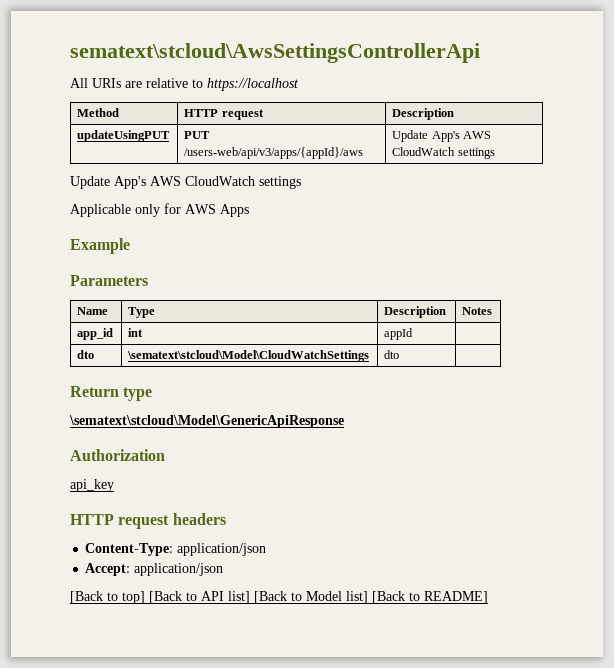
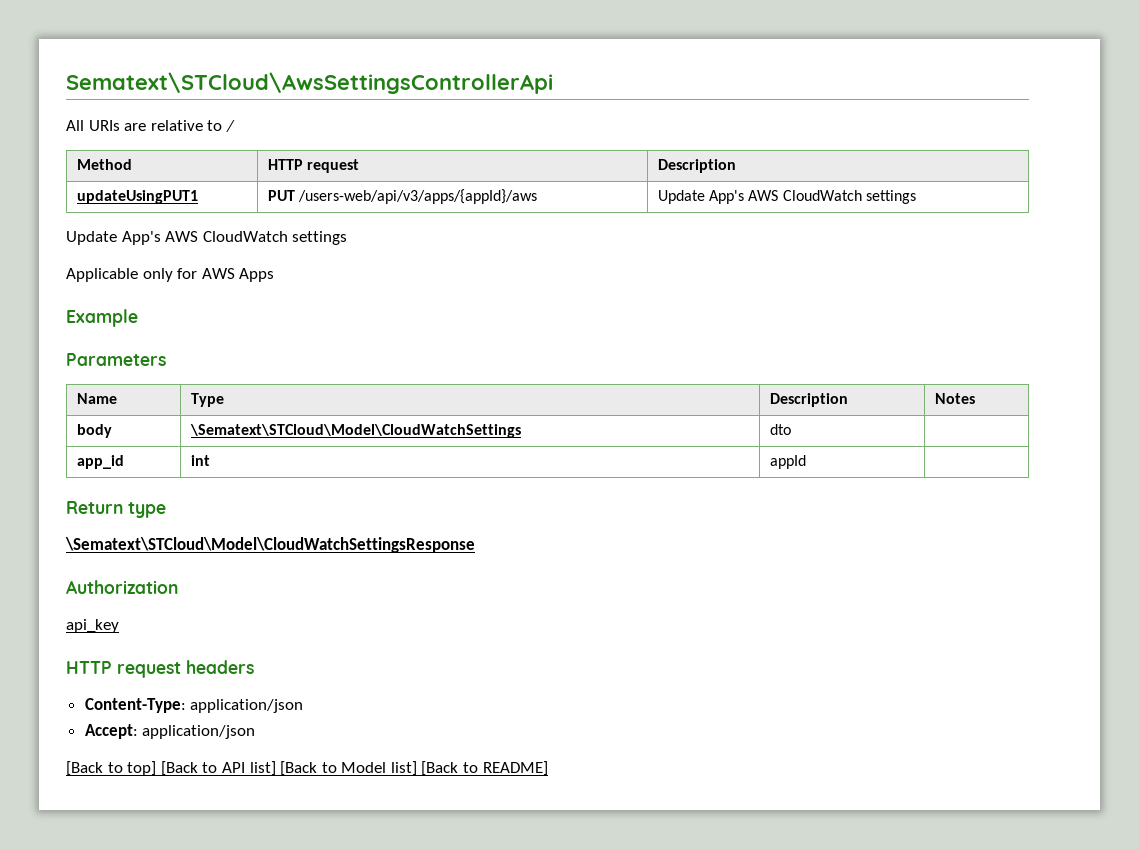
- sematext\stcloud\AwsSettingsControllerApi
+ Sematext\STCloud\AwsSettingsControllerApi
- All URIs are relative to https://localhost
+ All URIs are relative to /
- updateUsingPUT | PUT /users-web/api/v3/apps/{appId}/aws | Update App's AWS CloudWatch settings
+ updateUsingPUT1 | PUT /users-web/api/v3/apps/{appId}/aws | Update App's AWS CloudWatch settings
+ body | \Sematext\STCloud\Model\CloudWatchSettings | dto |
- dto | \sematext\stcloud\Model\CloudWatchSettings | dto |
- \sematext\stcloud\Model\GenericApiResponse
+ \Sematext\STCloud\Model\CloudWatchSettingsResponse

